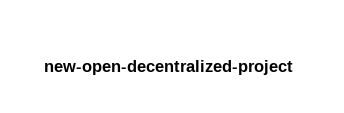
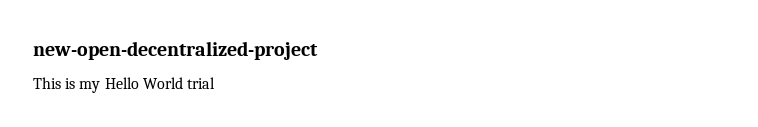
+ This is my Hello World trial

